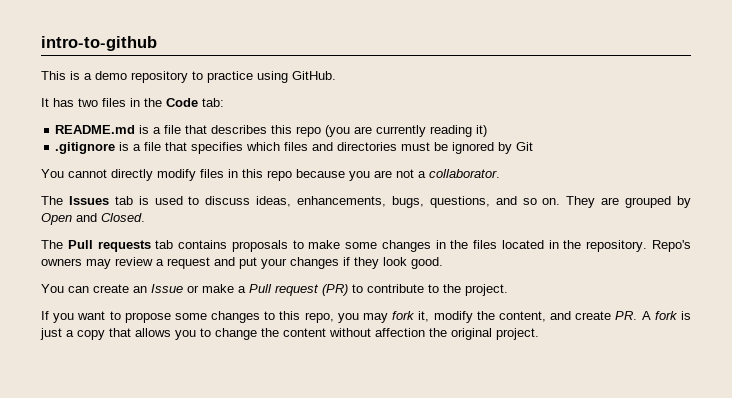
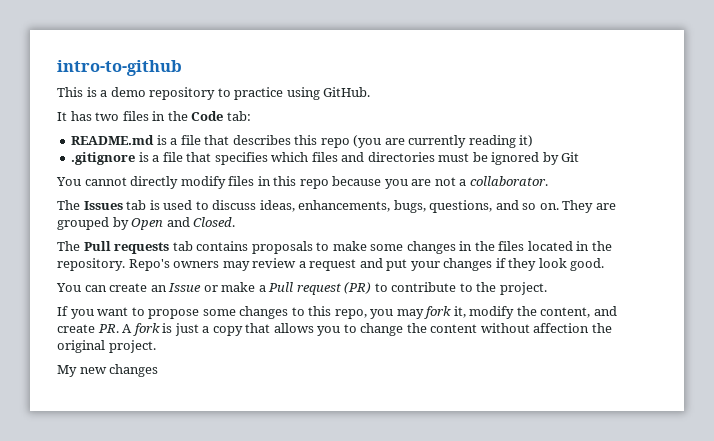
+ My new changes

